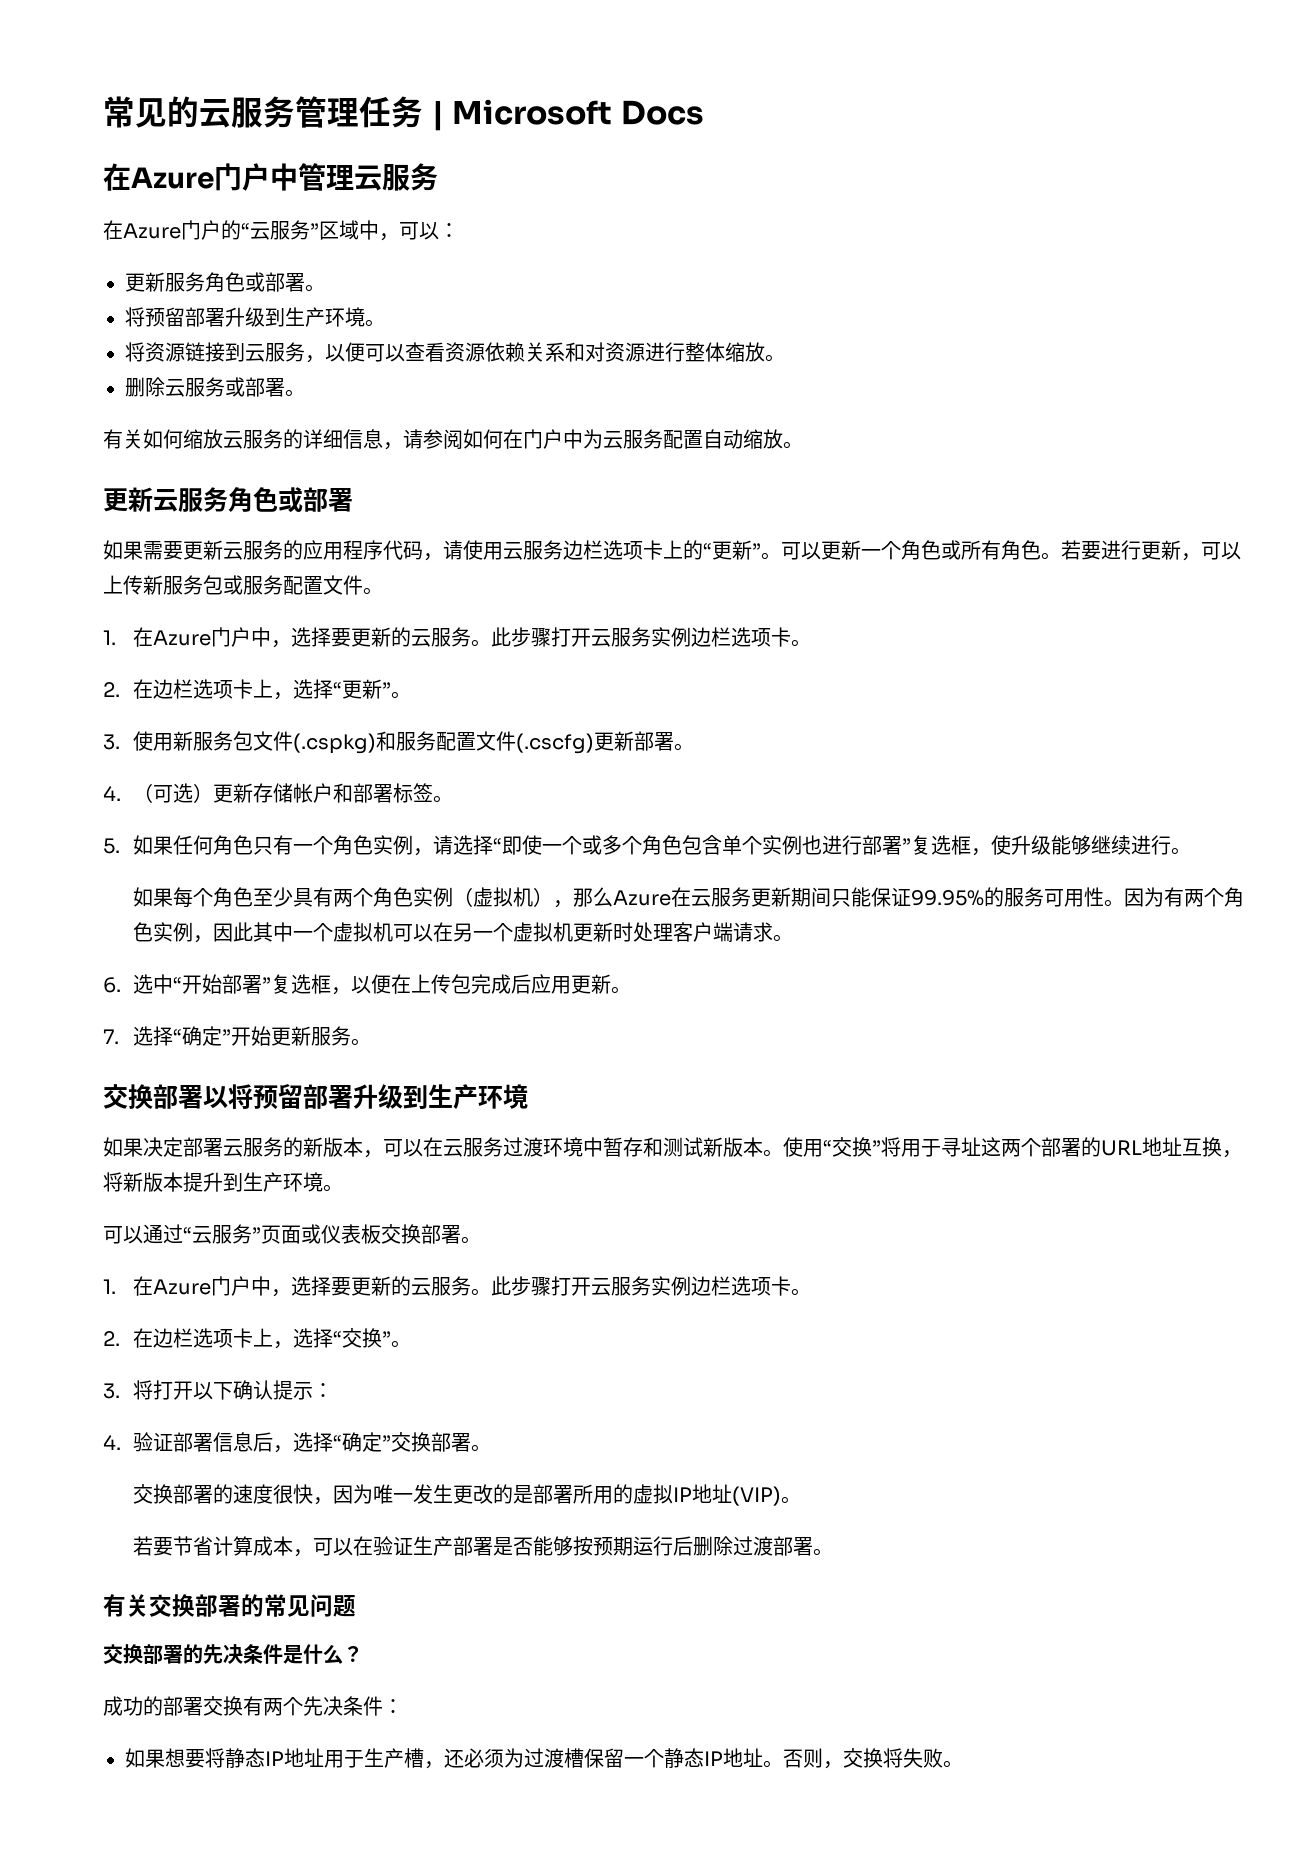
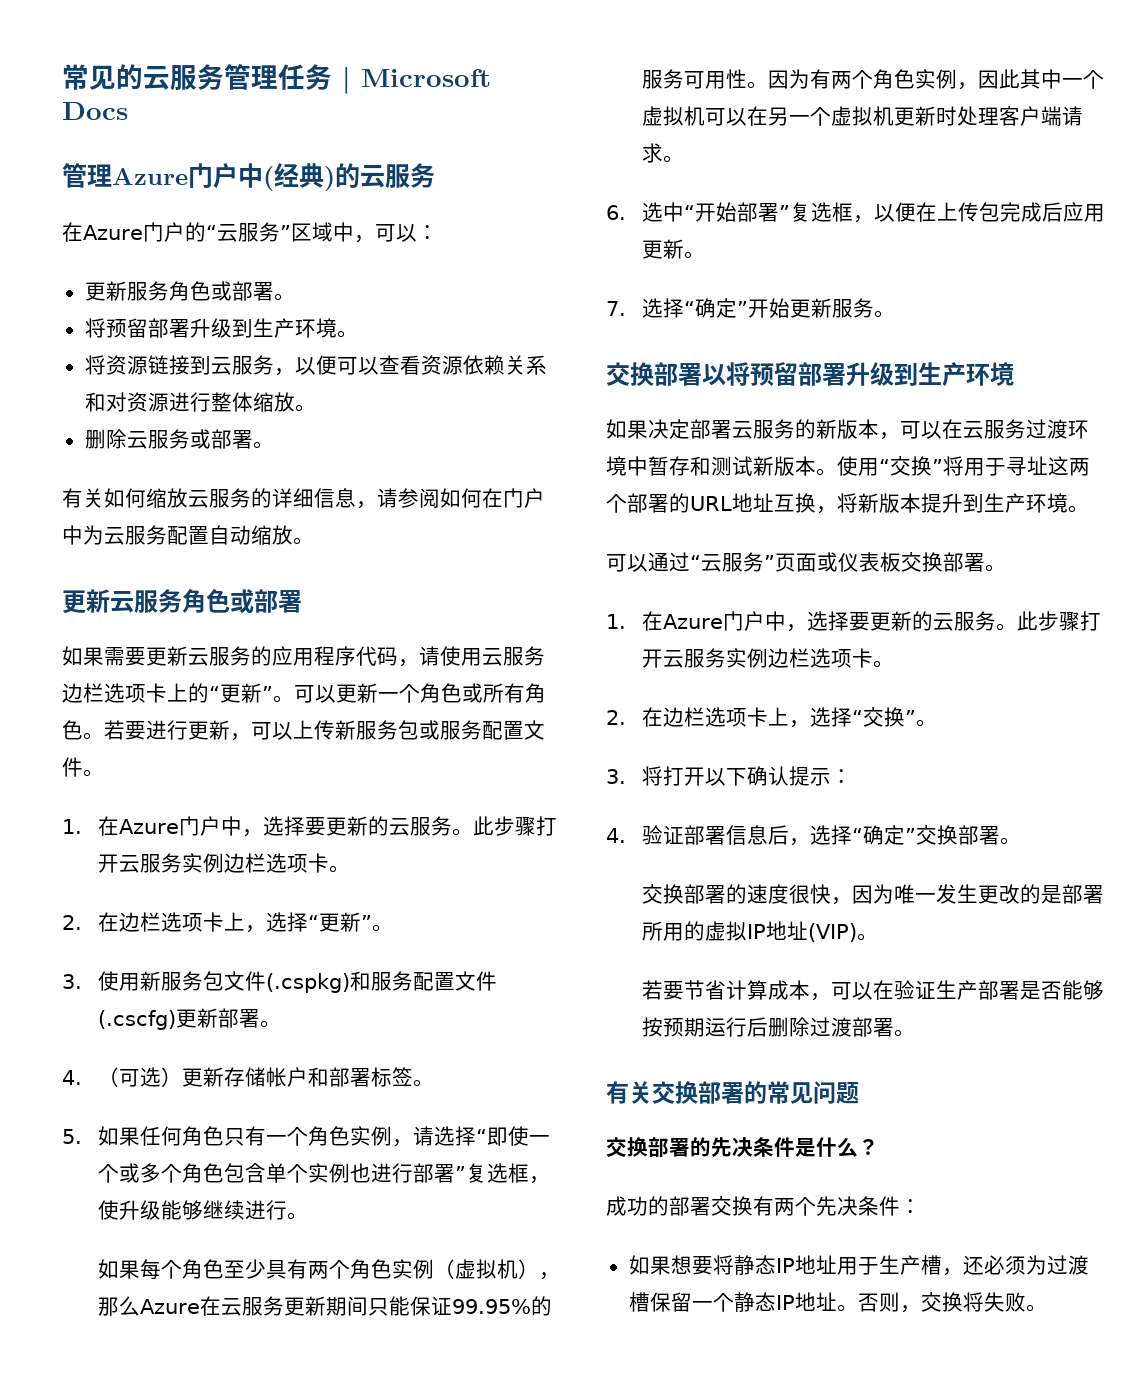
- 在Azure门户中管理云服务
+ 管理Azure门户中(经典)的云服务

